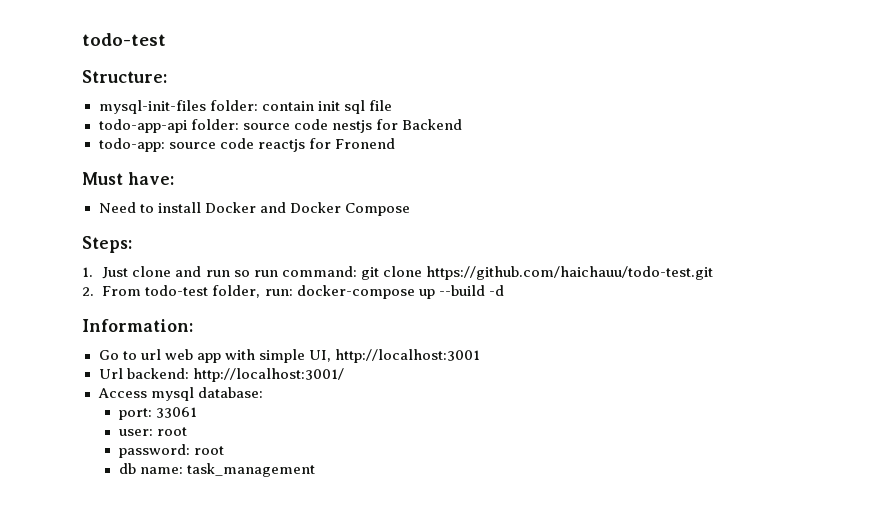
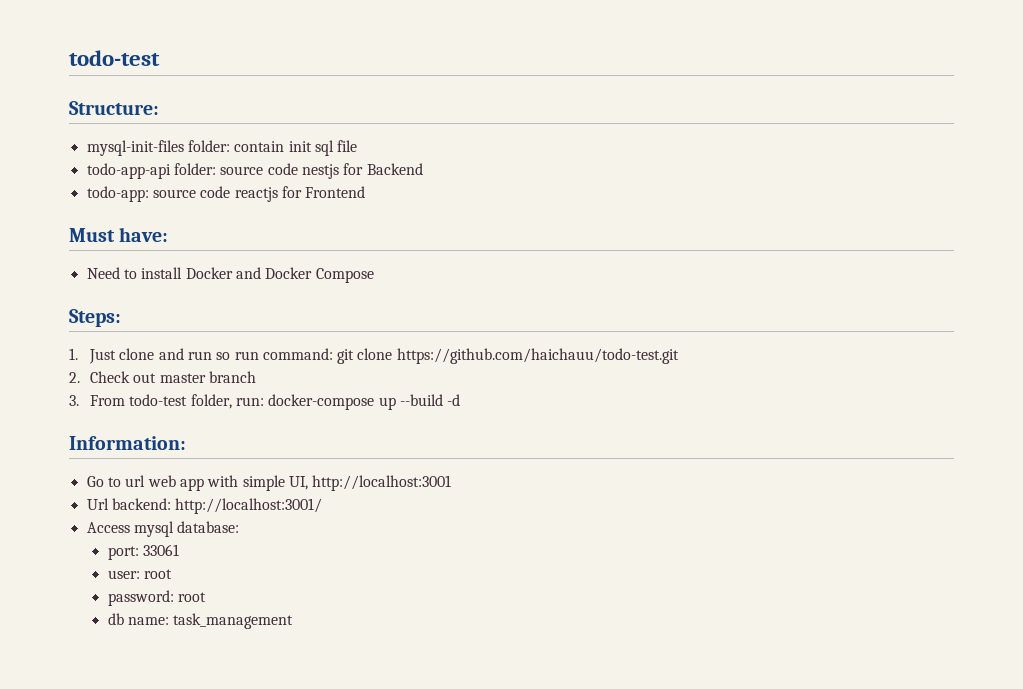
- todo-app: source code reactjs for Fronend
+ todo-app: source code reactjs for Frontend
- 2. From todo-test folder, run: docker-compose up --build -d
+ 2. Check out master branch
+ 3. From todo-test folder, run: docker-compose up --build -d

